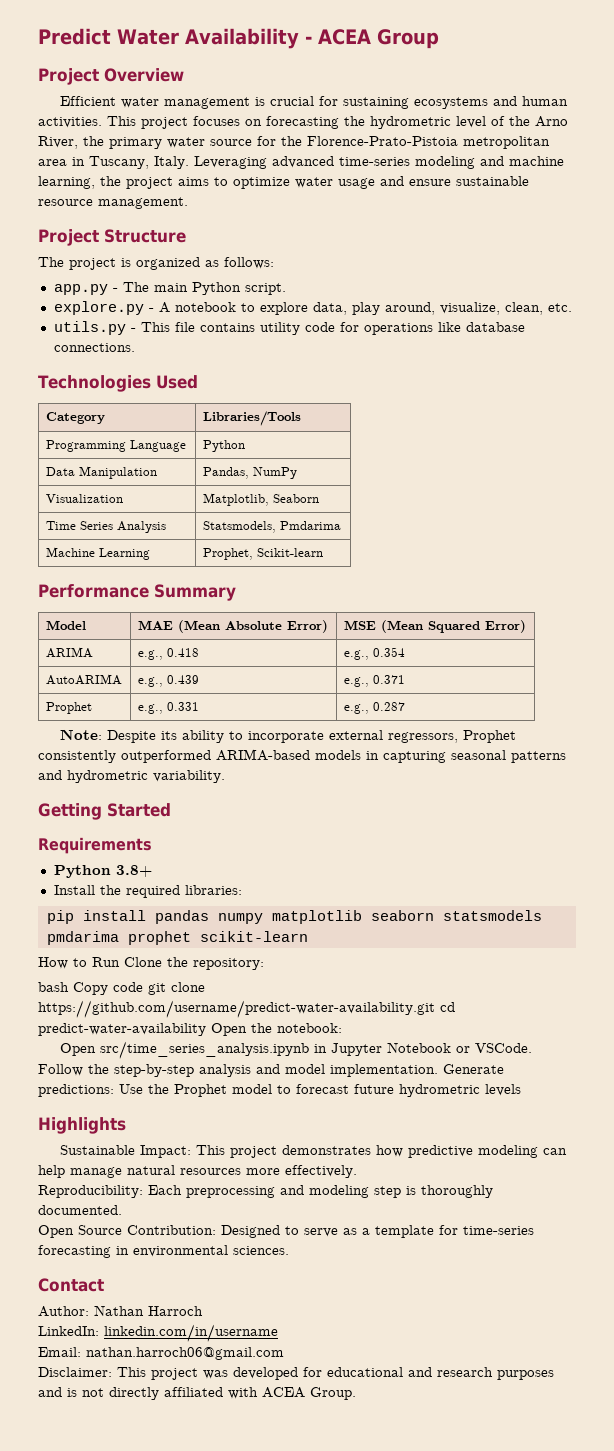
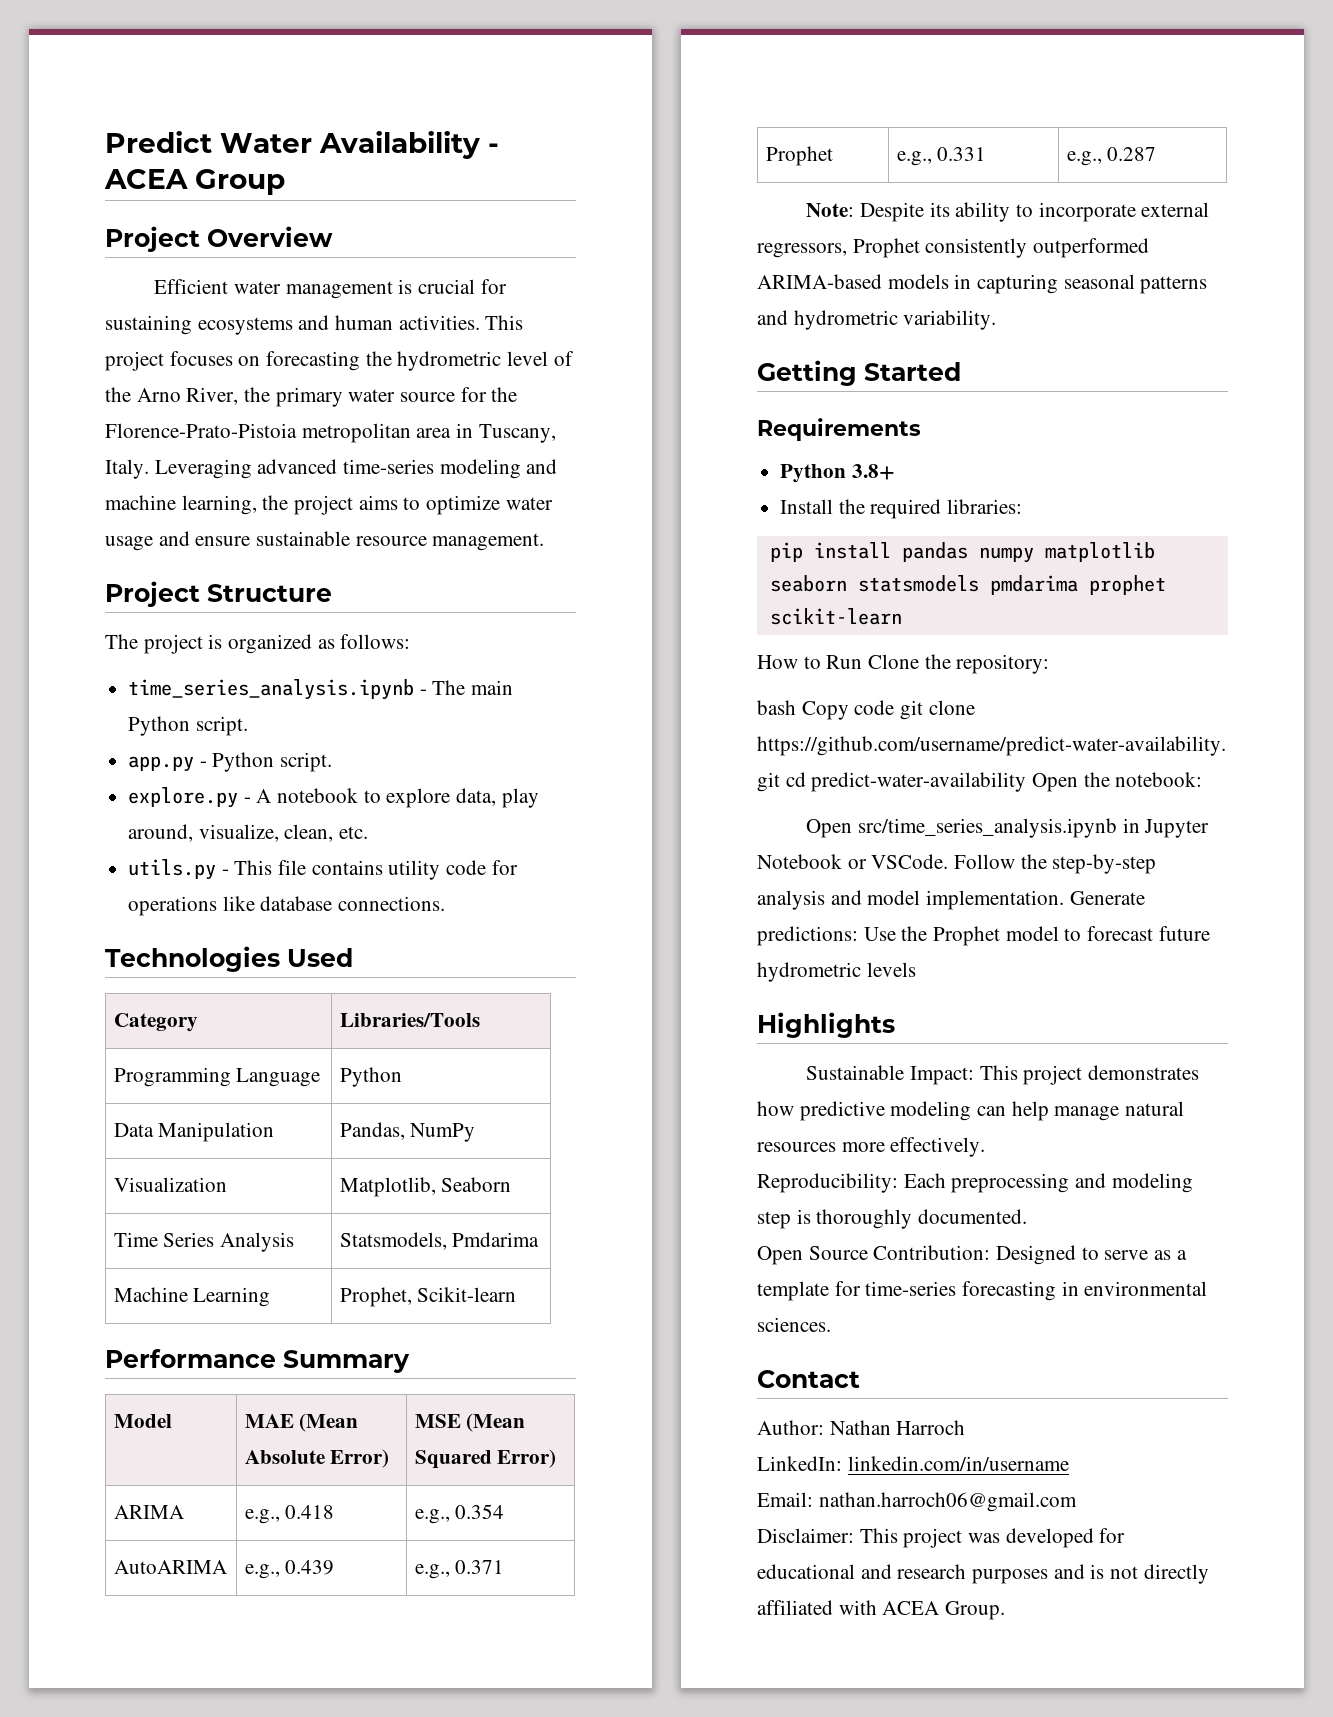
- app.py - The main Python script.
+ time_series_analysis.ipynb - The main Python script.
+ app.py - Python script.

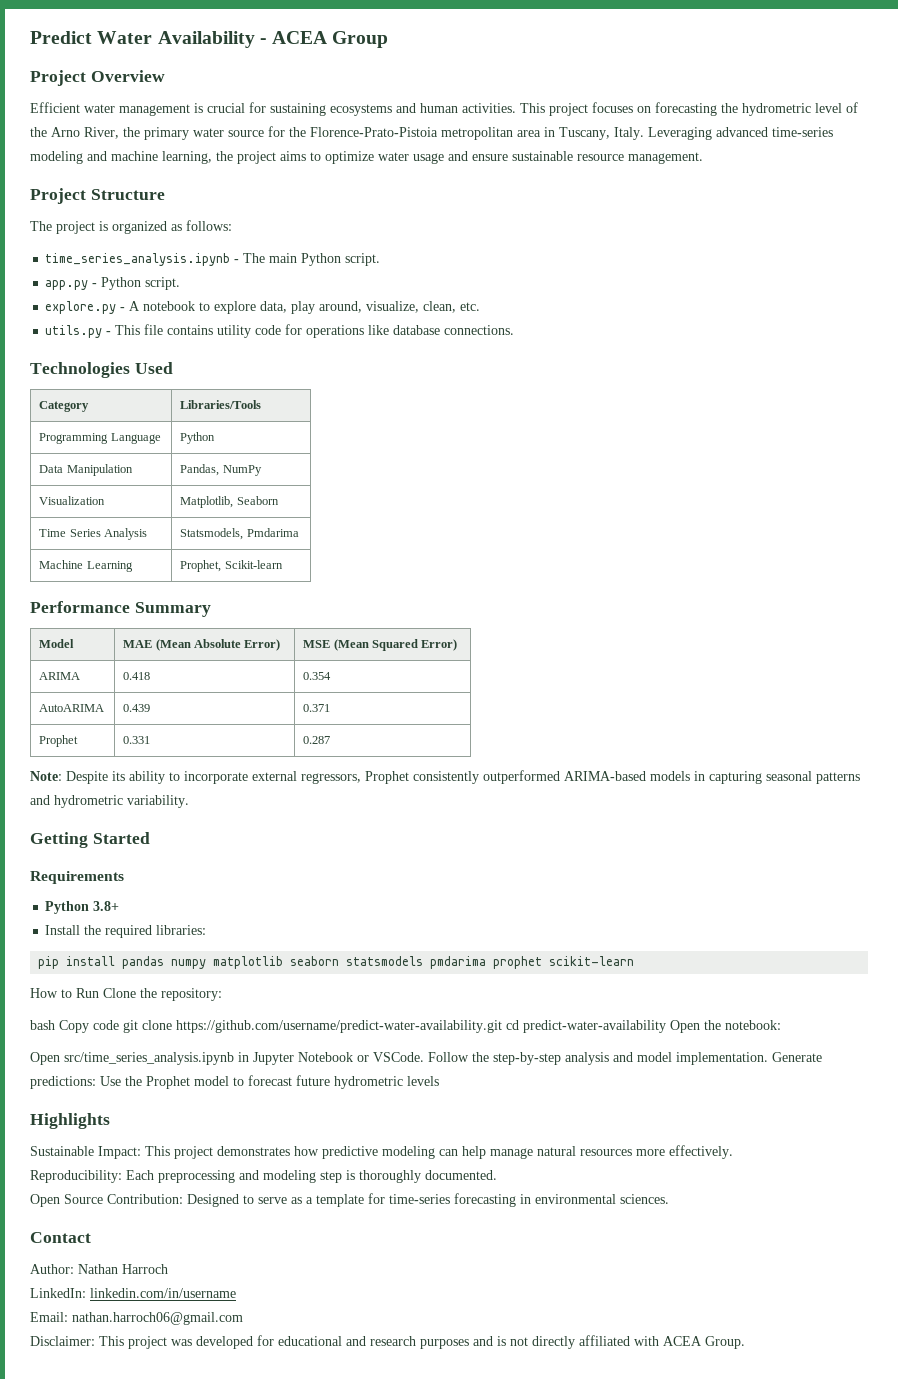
- ARIMA | e.g., 0.418 | e.g., 0.354
+ ARIMA | 0.418 | 0.354
- AutoARIMA | e.g., 0.439 | e.g., 0.371
+ AutoARIMA | 0.439 | 0.371
- Prophet | e.g., 0.331 | e.g., 0.287
+ Prophet | 0.331 | 0.287

